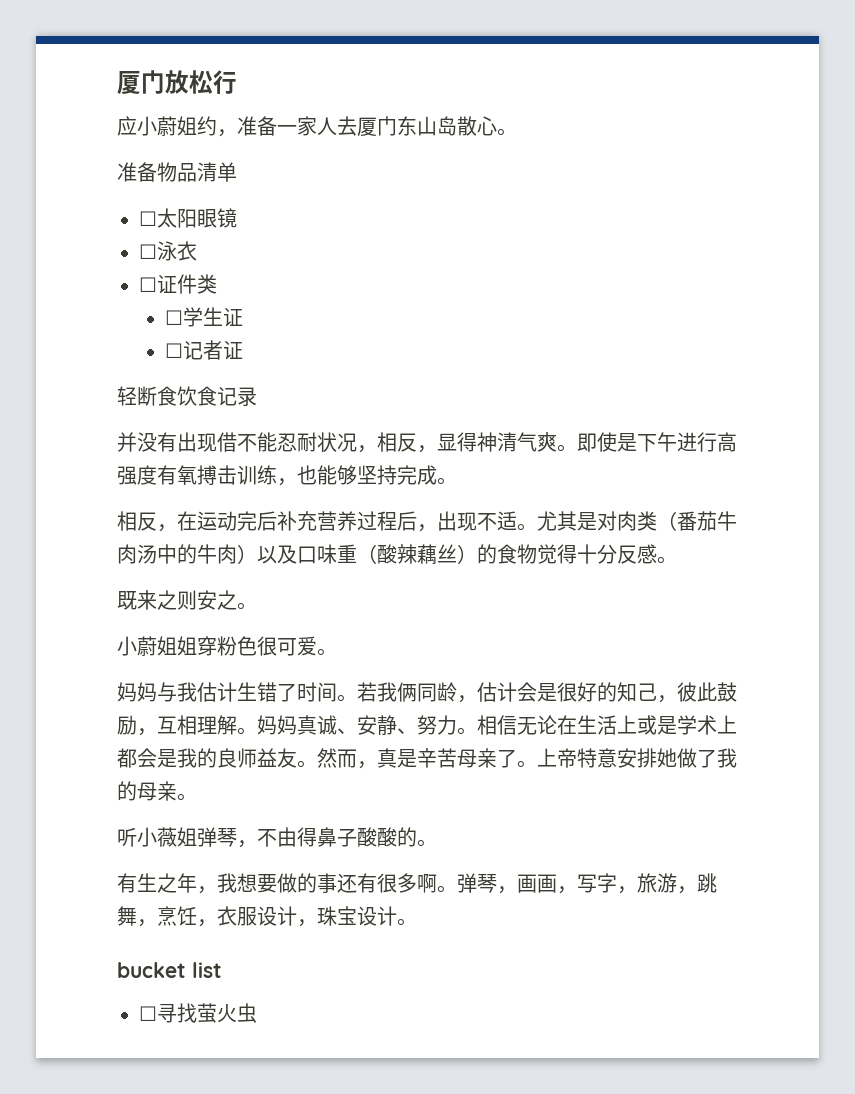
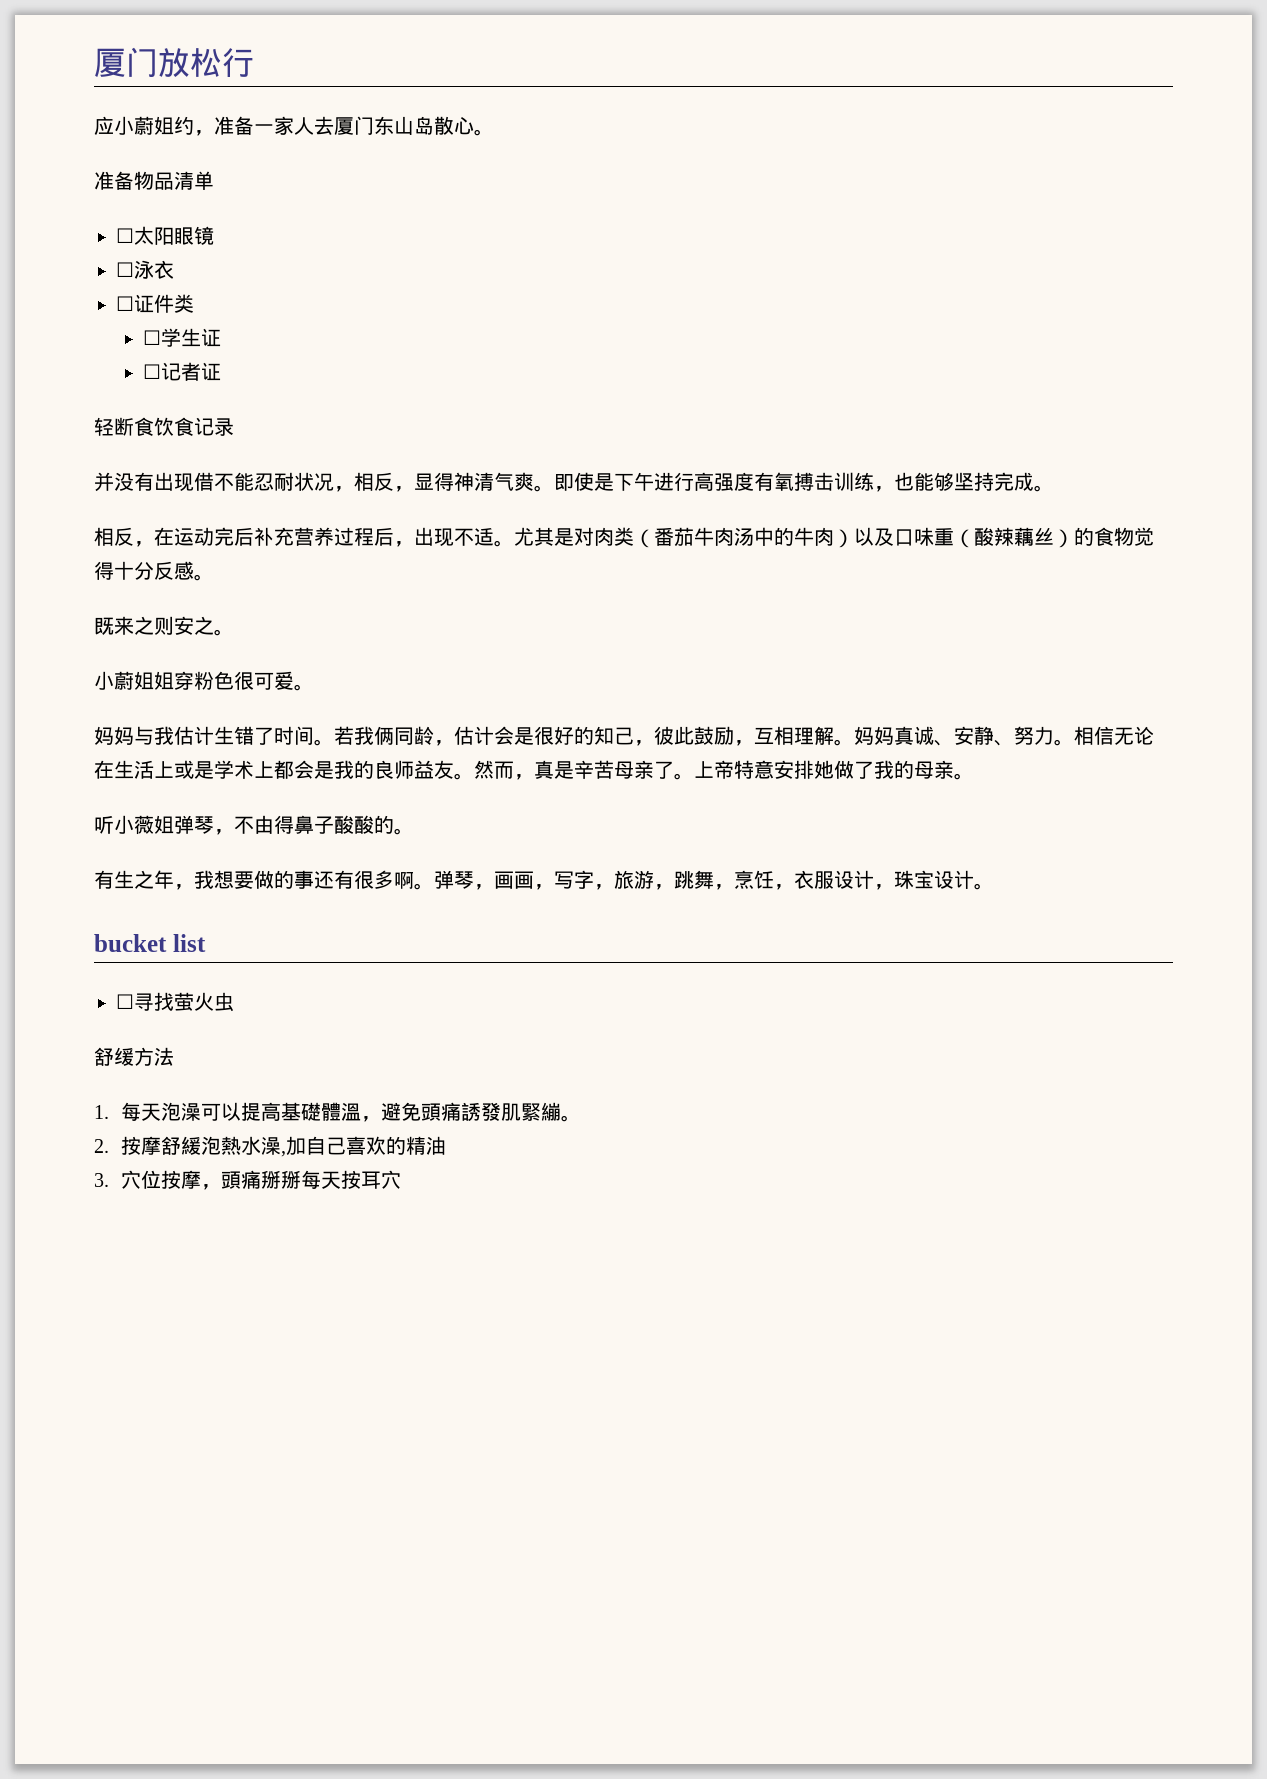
+ 舒缓方法
+ 1.每天泡澡可以提高基礎體溫，避免頭痛誘發肌緊繃。
+ 2.按摩舒緩泡熱水澡,加自己喜欢的精油
+ 3.穴位按摩，頭痛掰掰每天按耳穴

